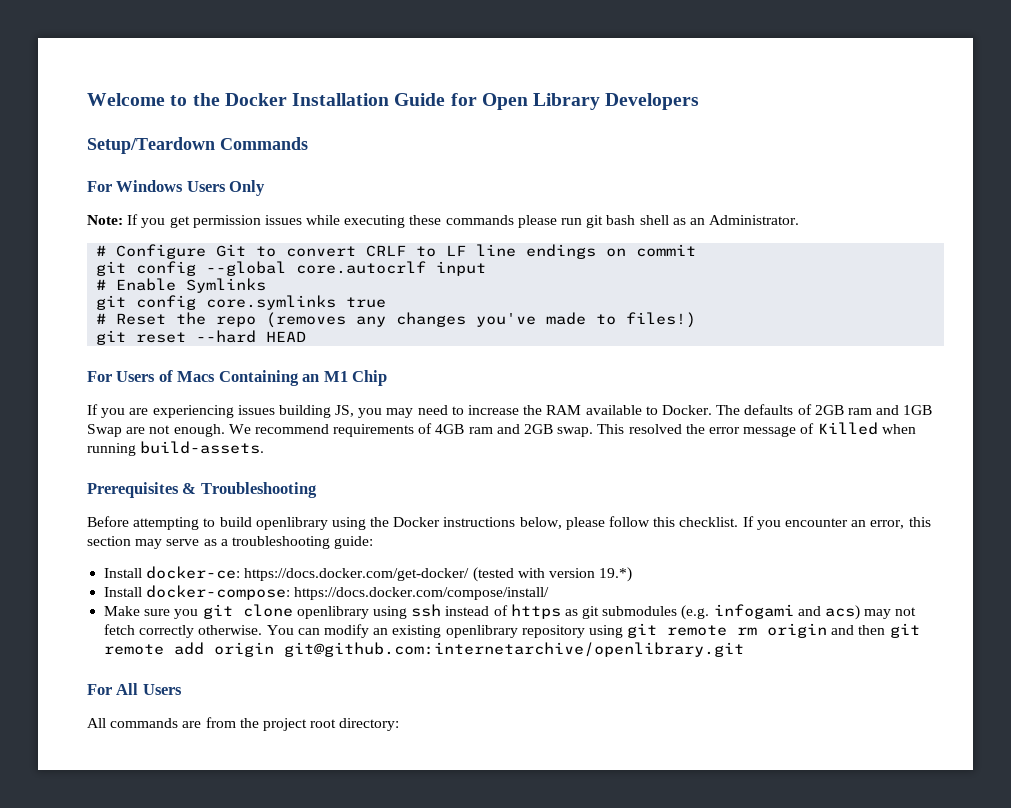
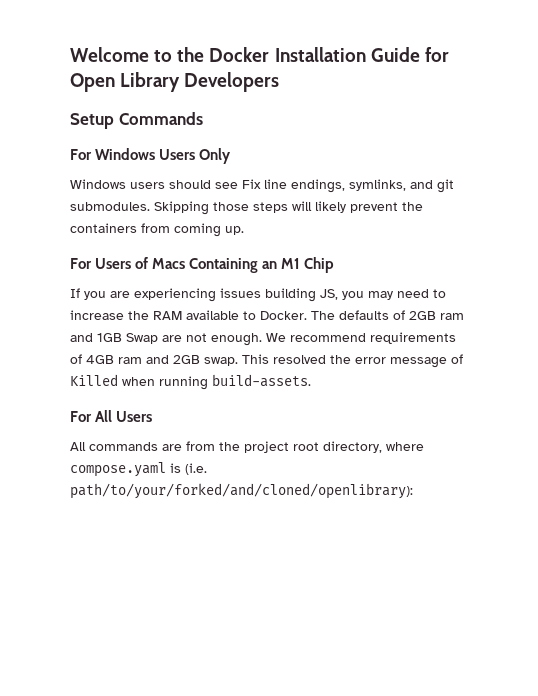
- Setup/Teardown Commands
+ Setup Commands
- Note: If you get permission issues while executing these commands please run git bash shell as an Administrator.
- # Configure Git to convert CRLF to LF line endings on commit
- git config --global core.autocrlf input
- # Enable Symlinks
- git config core.symlinks true
- # Reset the repo (removes any changes you've made to files!)
- git reset --hard HEAD
+ Windows users should see Fix line endings, symlinks, and git submodules. Skipping those steps will likely prevent the containers from coming up.
- Prerequisites & Troubleshooting
- Before attempting to build openlibrary using the Docker instructions below, please follow this checklist. If you encounter an error, this section may serve as a troubleshooting guide:
- Install docker-ce: https://docs.docker.com/get-docker/ (tested with version 19.*)
- Install docker-compose: https://docs.docker.com/compose/install/
- Make sure you git clone openlibrary using ssh instead of https as git submodules (e.g. infogami and acs) may not fetch correctly otherwise. You can modify an existing openlibrary repository using git remote rm origin and then git remote add origin git@github.com:internetarchive/openlibrary.git
- All commands are from the project root directory:
+ All commands are from the project root directory, where compose.yaml is (i.e. path/to/your/forked/and/cloned/openlibrary):

